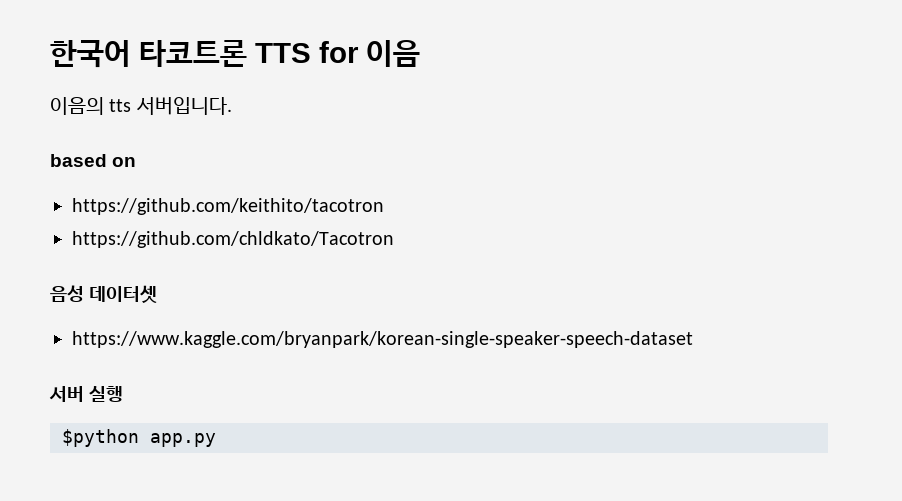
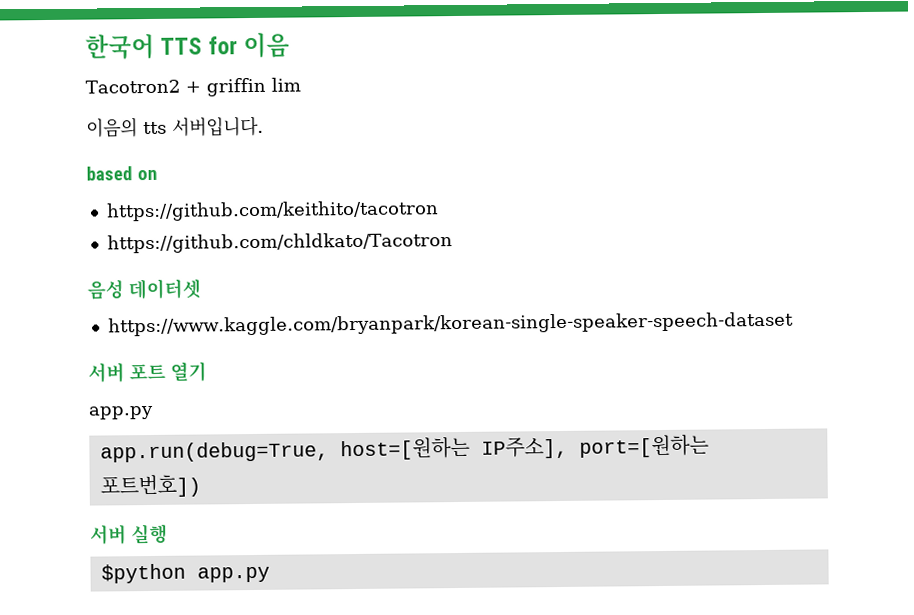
- 한국어 타코트론 TTS for 이음
+ 한국어 TTS for 이음
+ Tacotron2 + griffin lim
+ 서버 포트 열기
+ app.py
+ app.run(debug=True, host=[원하는 IP주소], port=[원하는 포트번호])

